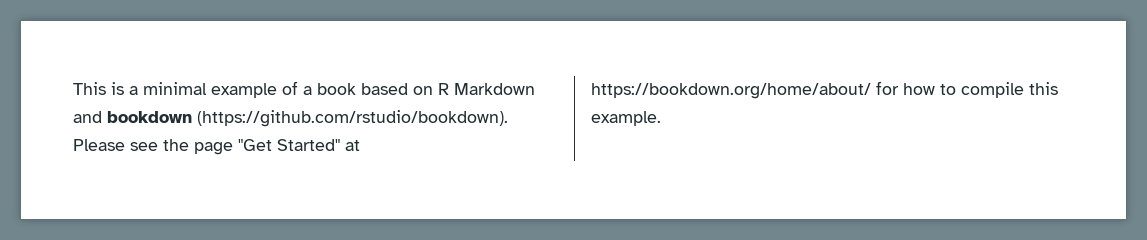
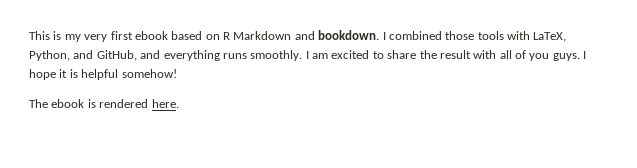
- This is a minimal example of a book based on R Markdown and bookdown (https://github.com/rstudio/bookdown). Please see the page "Get Started" at https://bookdown.org/home/about/ for how to compile this example.
+ This is my very first ebook based on R Markdown and bookdown. I combined those tools with LaTeX, Python, and GitHub, and everything runs smoothly. I am excited to share the result with all of you guys. I hope it is helpful somehow!
+ The ebook is rendered here.

